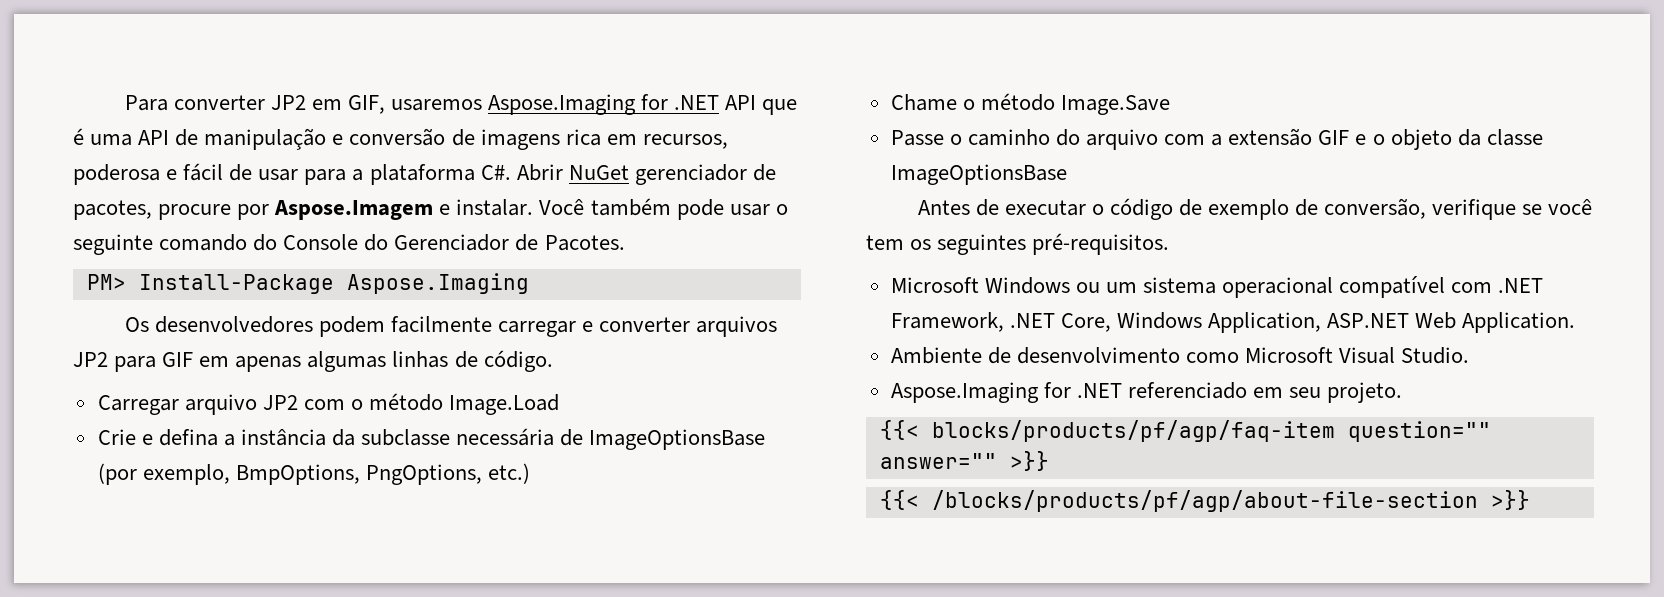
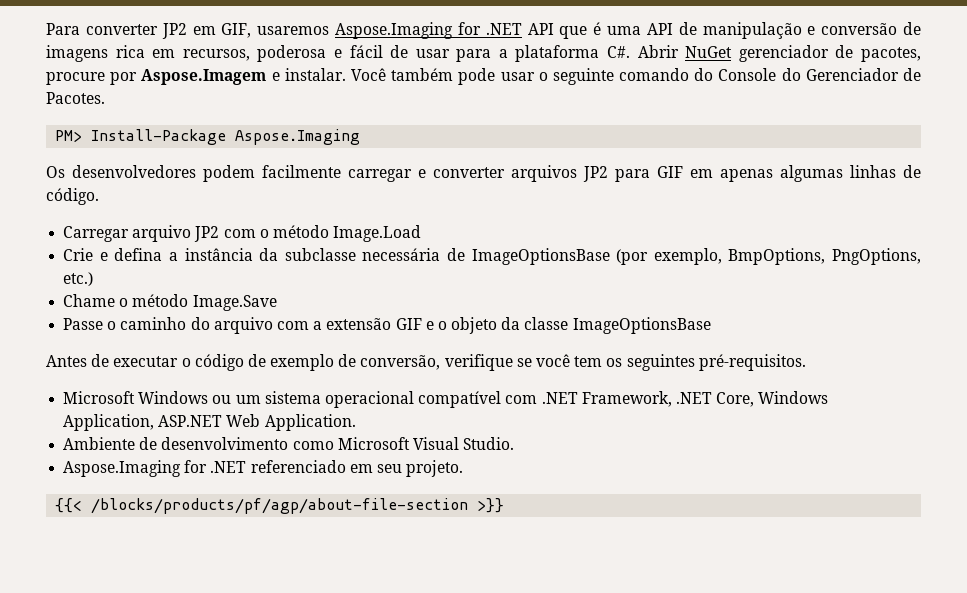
- {{< blocks/products/pf/agp/faq-item question="" answer="" >}}

